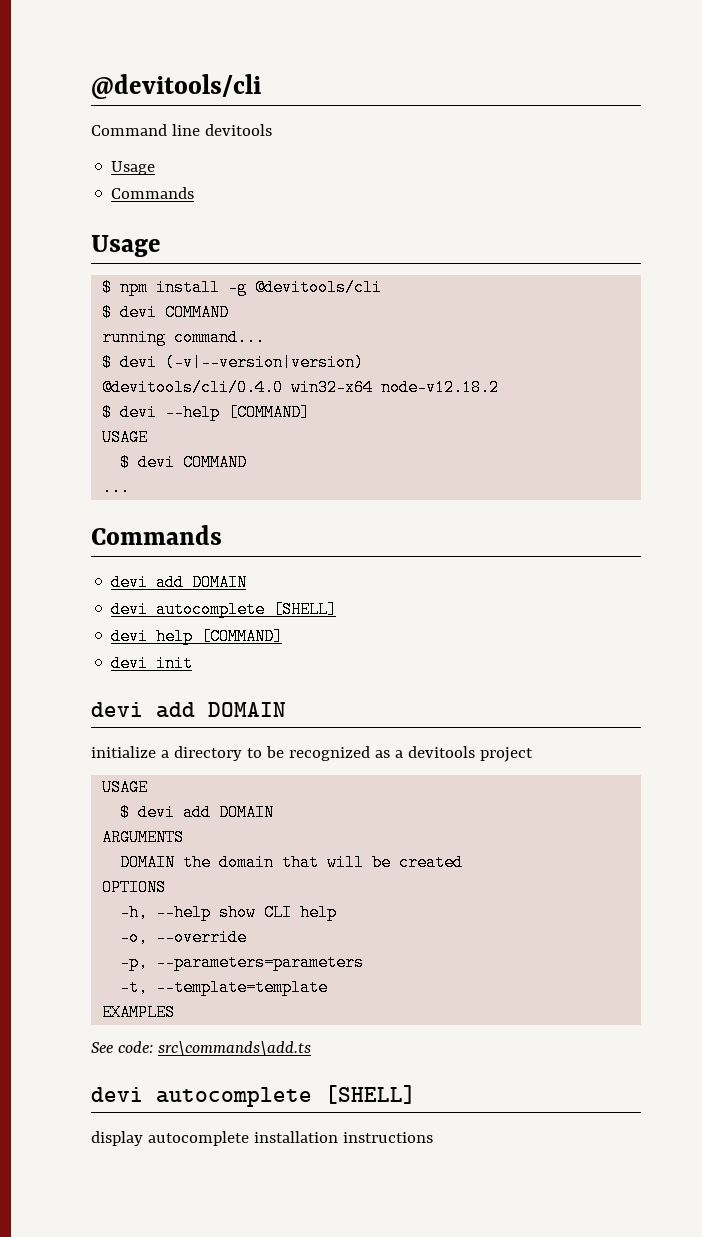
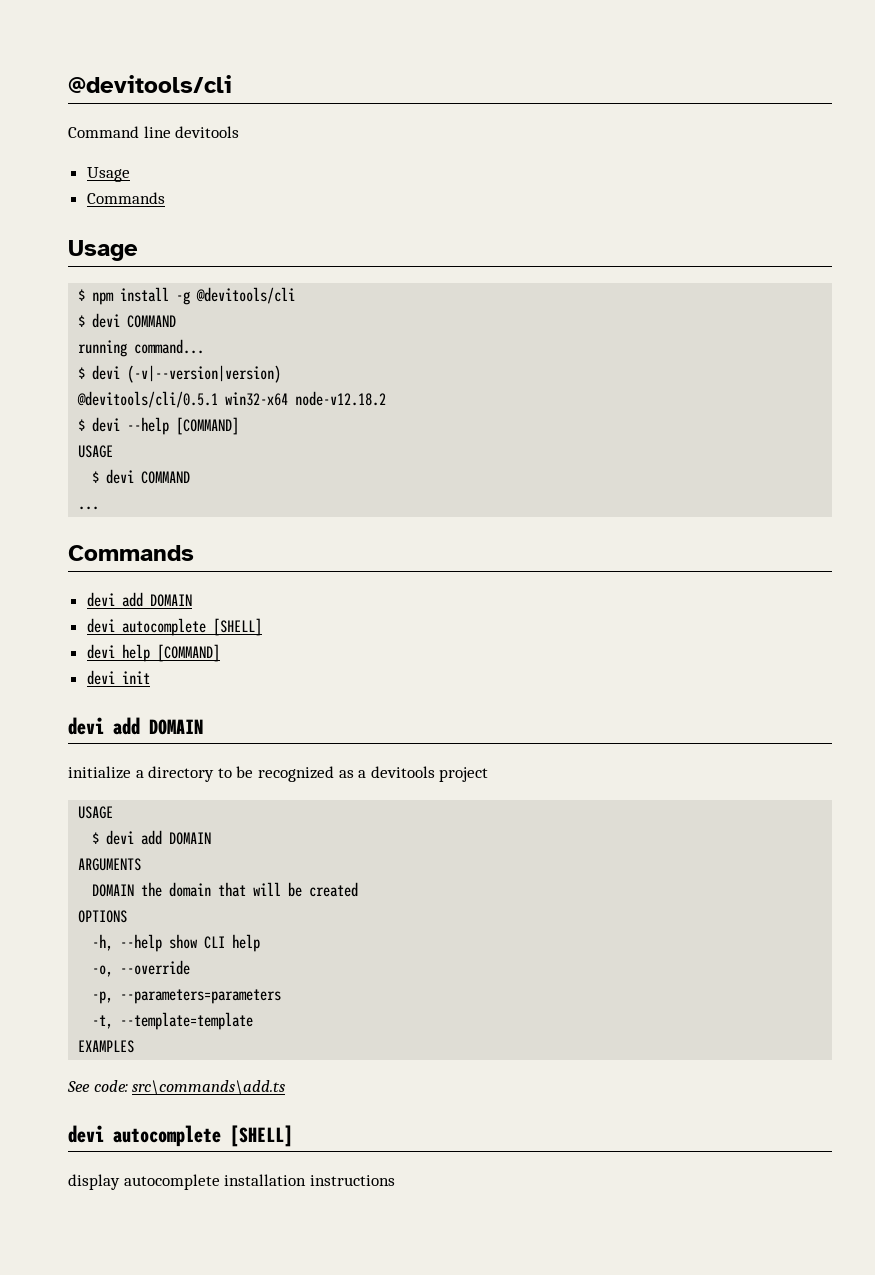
- @devitools/cli/0.4.0 win32-x64 node-v12.18.2
+ @devitools/cli/0.5.1 win32-x64 node-v12.18.2

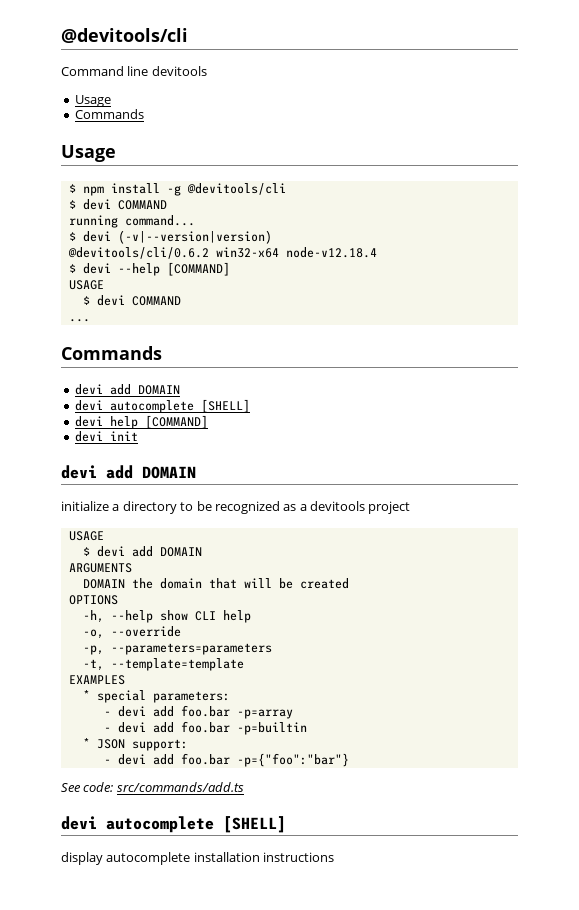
- @devitools/cli/0.5.1 win32-x64 node-v12.18.2
+ @devitools/cli/0.6.2 win32-x64 node-v12.18.4
+ * special parameters:
+ - devi add foo.bar -p=array
+ - devi add foo.bar -p=builtin
+ * JSON support:
+ - devi add foo.bar -p={"foo":"bar"}
- See code: src\commands\add.ts
+ See code: src/commands/add.ts

